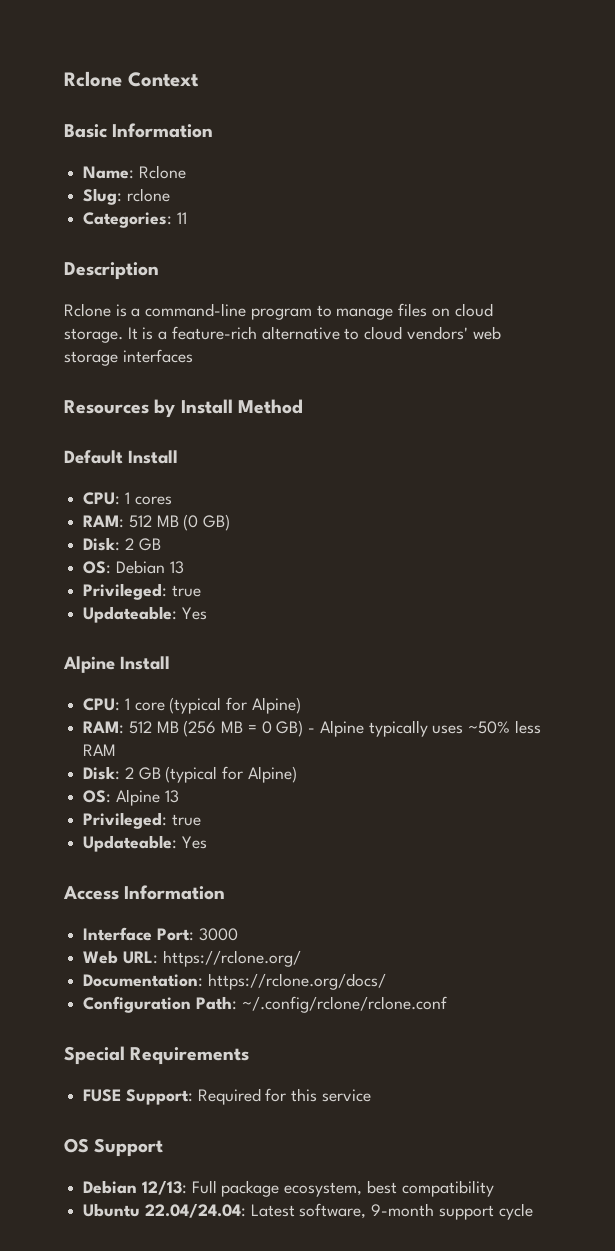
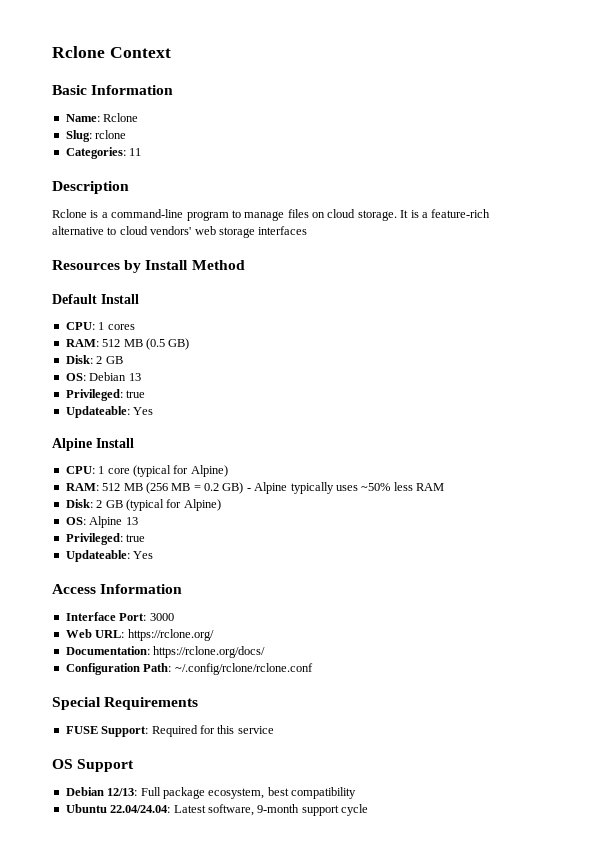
- RAM: 512 MB (0 GB)
+ RAM: 512 MB (0.5 GB)
- RAM: 512 MB (256 MB = 0 GB) - Alpine typically uses ~50% less RAM
+ RAM: 512 MB (256 MB = 0.2 GB) - Alpine typically uses ~50% less RAM

